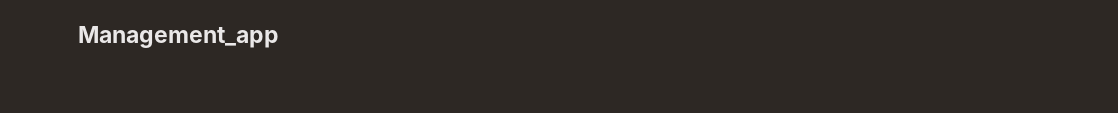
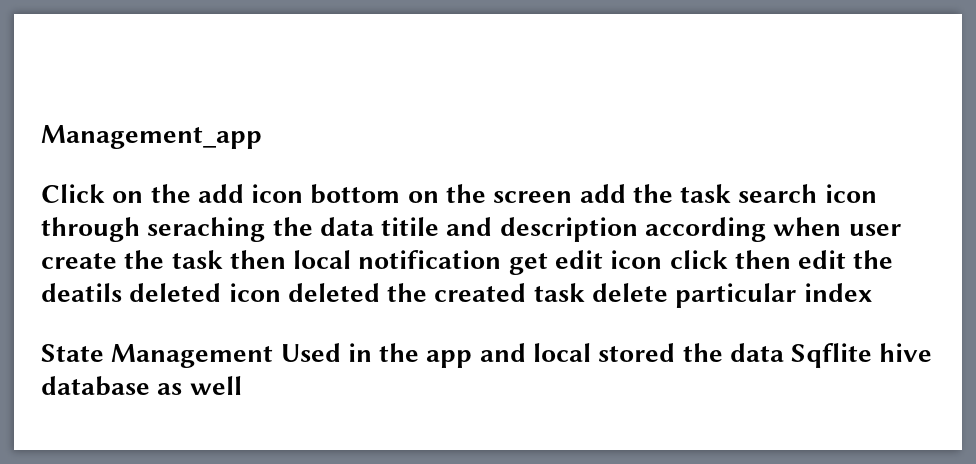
+ Click on the add icon bottom on the screen add the task search icon through seraching the data titile and description according when user create the task then local notification get edit icon click then edit the deatils deleted icon deleted the created task delete particular index
+ State Management Used in the app and local stored the data Sqflite hive database as well

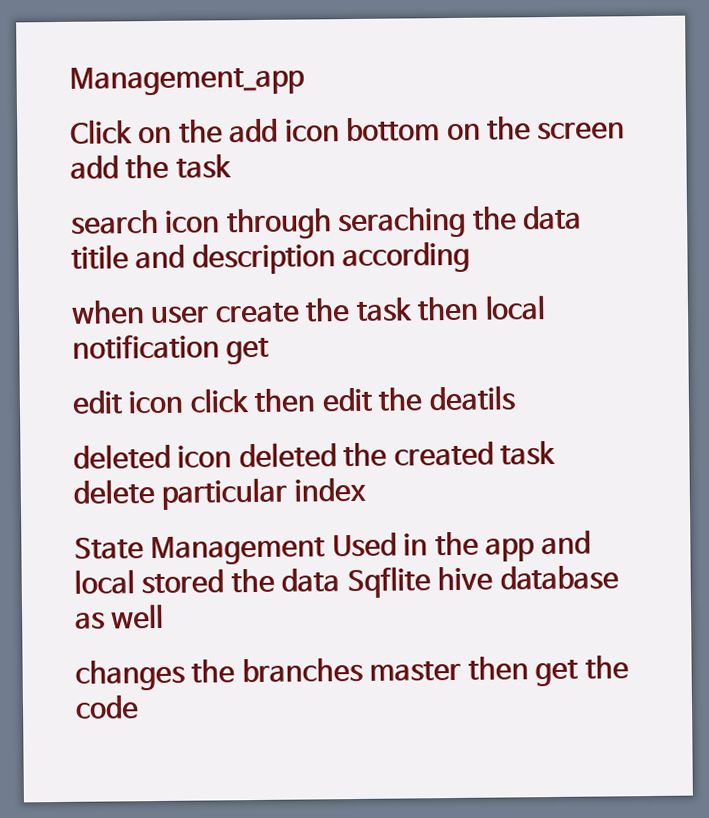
- Click on the add icon bottom on the screen add the task search icon through seraching the data titile and description according when user create the task then local notification get edit icon click then edit the deatils deleted icon deleted the created task delete particular index
+ Click on the add icon bottom on the screen add the task
+ search icon through seraching the data titile and description according
+ when user create the task then local notification get
+ edit icon click then edit the deatils
+ deleted icon deleted the created task delete particular index
+ changes the branches master then get the code

